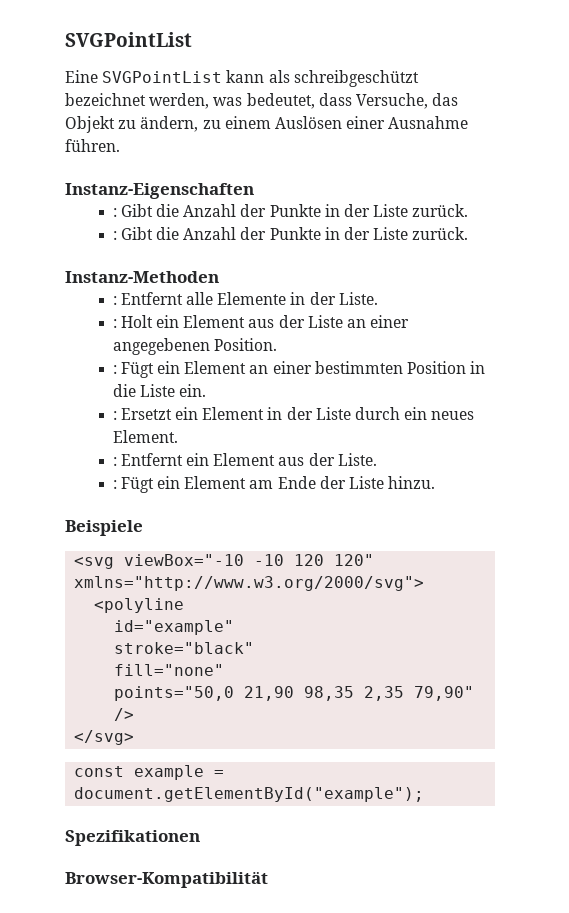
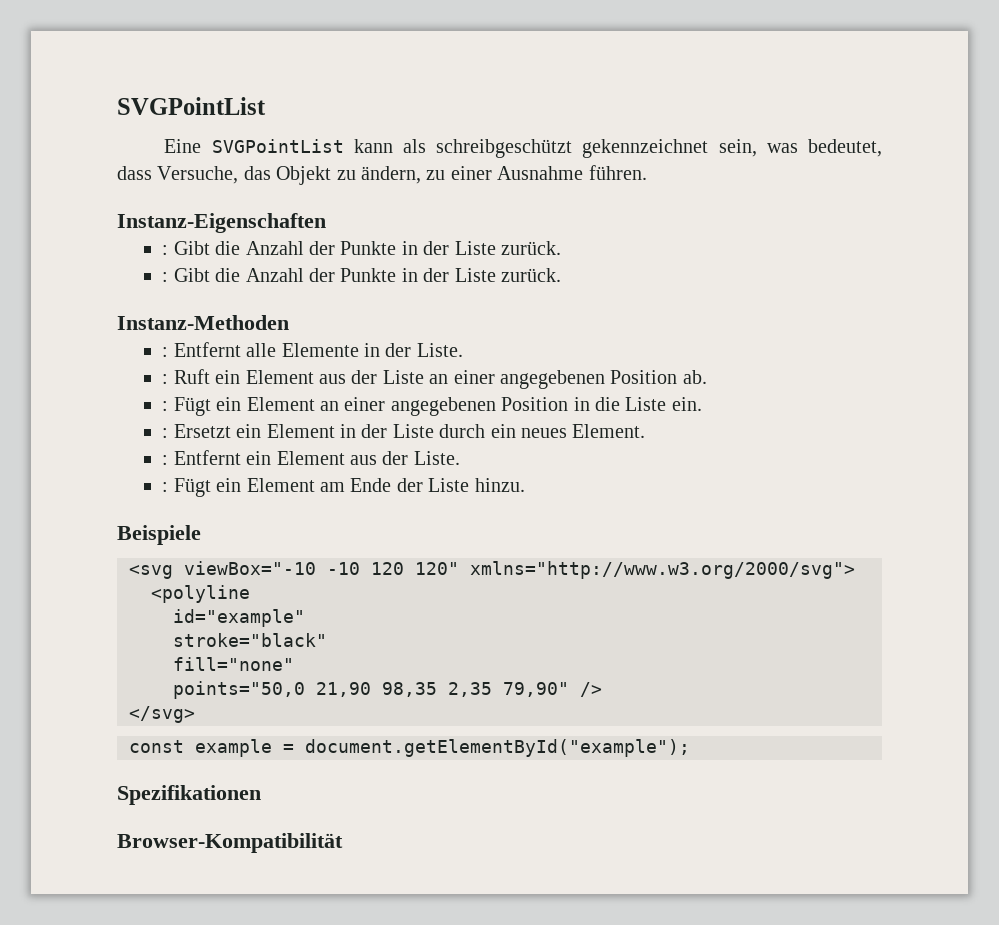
- Eine SVGPointList kann als schreibgeschützt bezeichnet werden, was bedeutet, dass Versuche, das Objekt zu ändern, zu einem Auslösen einer Ausnahme führen.
+ Eine SVGPointList kann als schreibgeschützt gekennzeichnet sein, was bedeutet, dass Versuche, das Objekt zu ändern, zu einer Ausnahme führen.
- : Holt ein Element aus der Liste an einer angegebenen Position.
+ : Ruft ein Element aus der Liste an einer angegebenen Position ab.
- : Fügt ein Element an einer bestimmten Position in die Liste ein.
+ : Fügt ein Element an einer angegebenen Position in die Liste ein.

